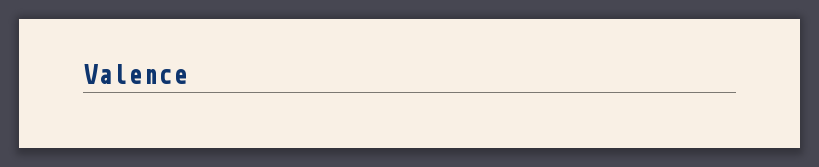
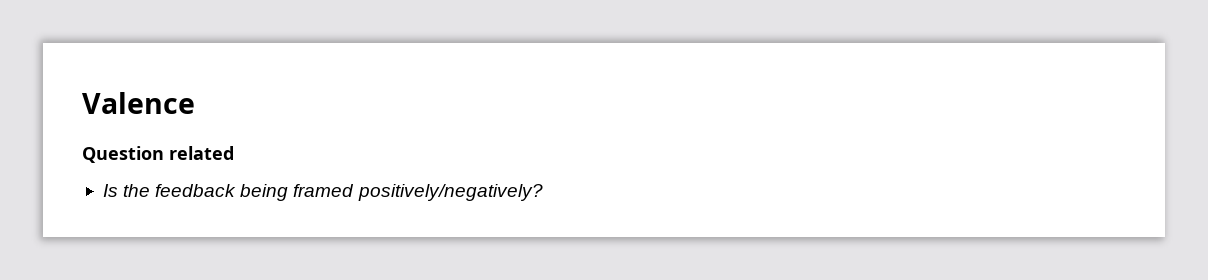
+ Question related
+ Is the feedback being framed positively/negatively?

